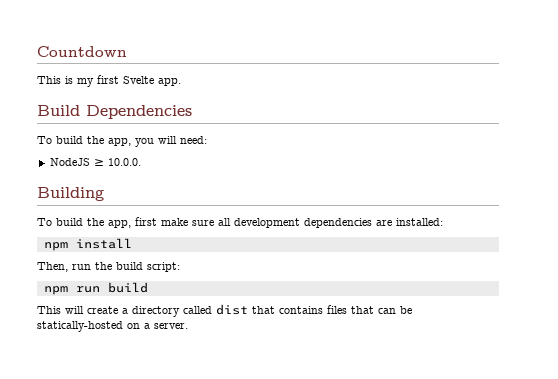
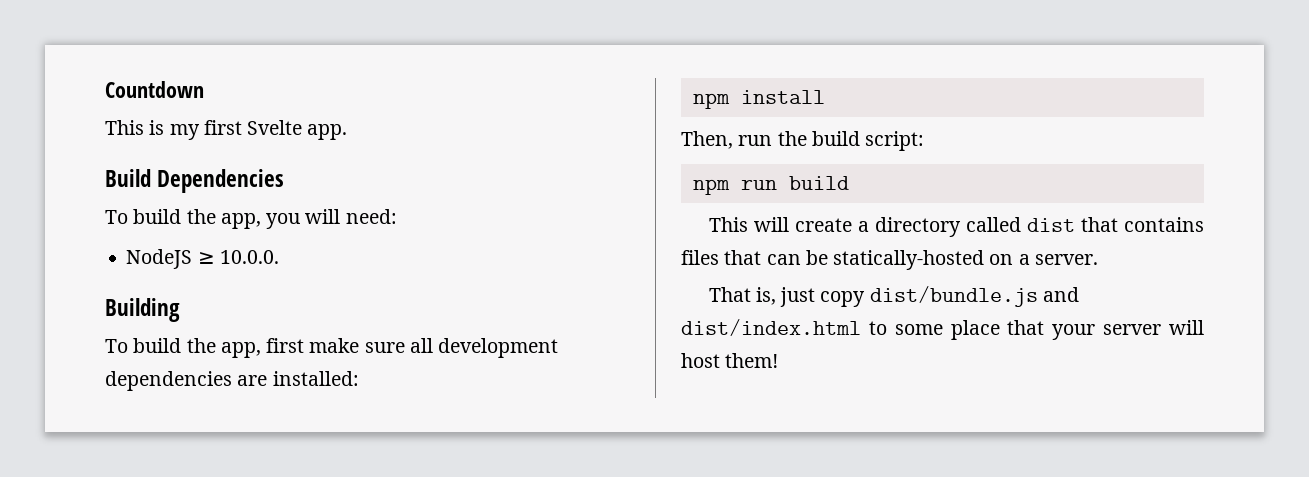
+ That is, just copy dist/bundle.js and dist/index.html to some place that your server will host them!

